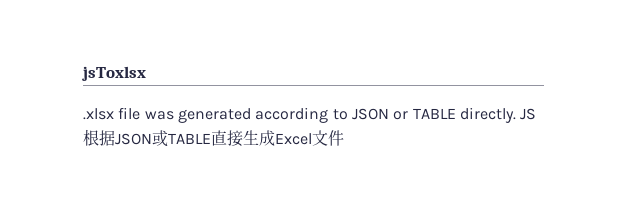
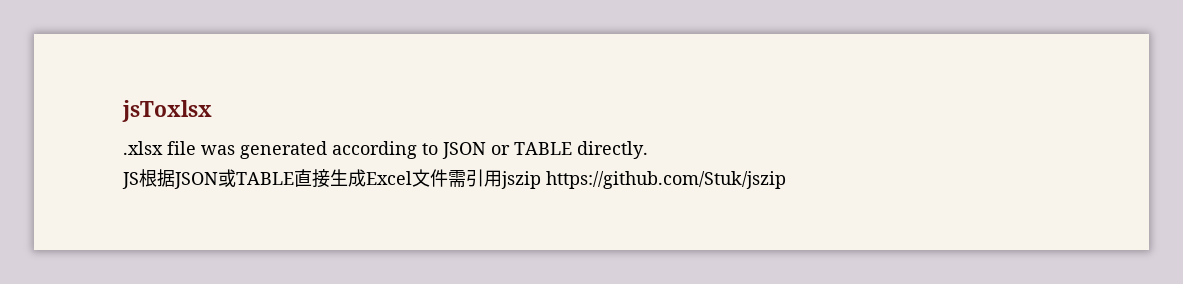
- .xlsx file was generated according to JSON or TABLE directly. JS根据JSON或TABLE直接生成Excel文件
+ .xlsx file was generated according to JSON or TABLE directly.
+ JS根据JSON或TABLE直接生成Excel文件需引用jszip https://github.com/Stuk/jszip

